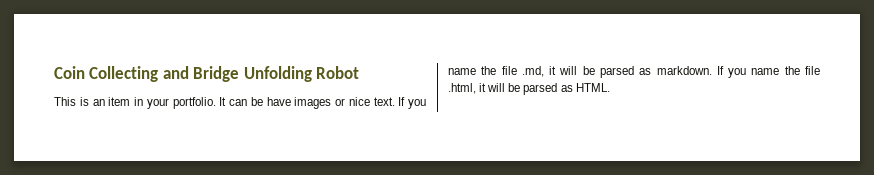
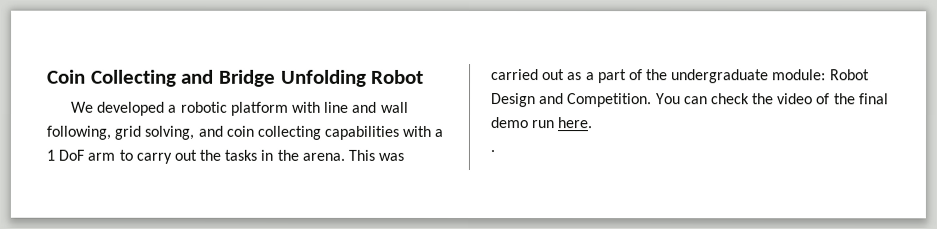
- This is an item in your portfolio. It can be have images or nice text. If you name the file .md, it will be parsed as markdown. If you name the file .html, it will be parsed as HTML.
+ We developed a robotic platform with line and wall following, grid solving, and coin collecting capabilities with a 1 DoF arm to carry out the tasks in the arena. This was carried out as a part of the undergraduate module: Robot Design and Competition. You can check the video of the final demo run here.
+ .

